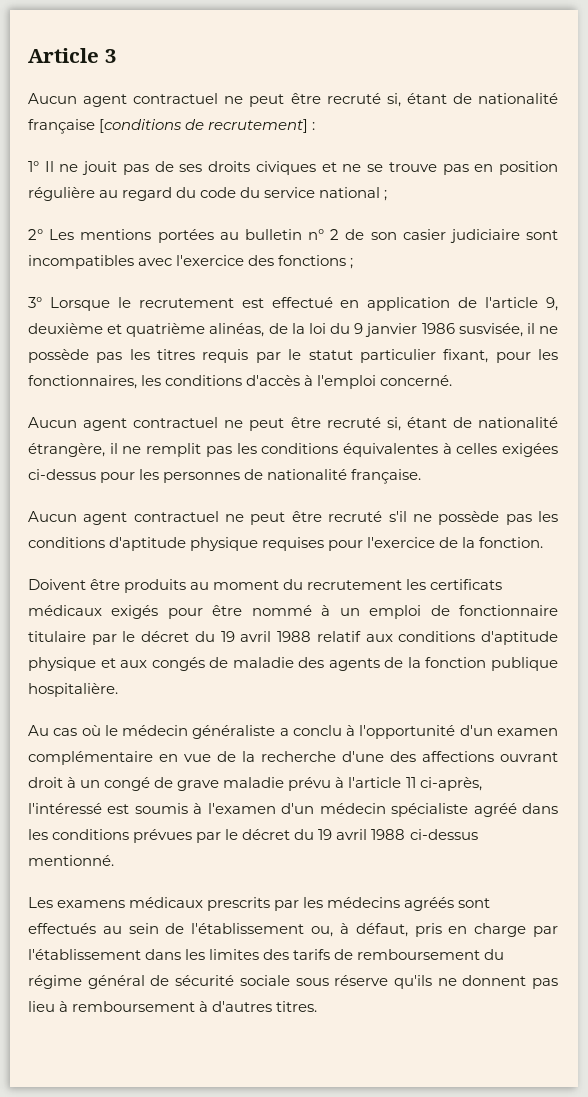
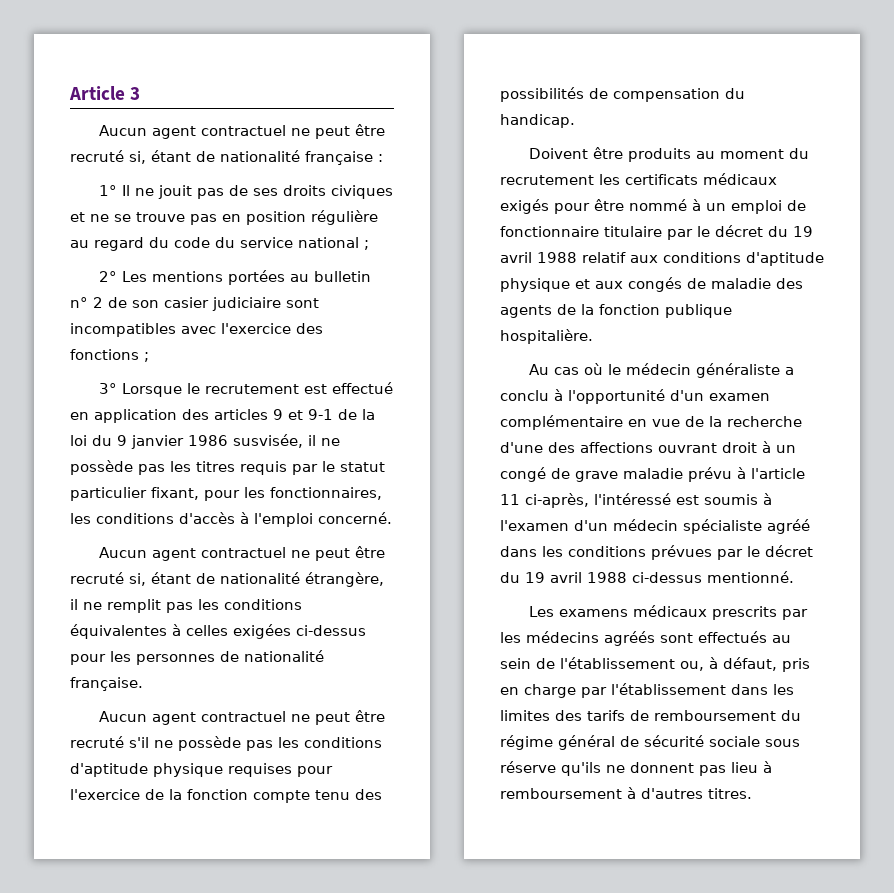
- Aucun agent contractuel ne peut être recruté si, étant de nationalité française [conditions de recrutement] :
+ Aucun agent contractuel ne peut être recruté si, étant de nationalité française :
- 3° Lorsque le recrutement est effectué en application de l'article 9, deuxième et quatrième alinéas, de la loi du 9 janvier 1986 susvisée, il ne possède pas les titres requis par le statut particulier fixant, pour les fonctionnaires, les conditions d'accès à l'emploi concerné.
+ 3° Lorsque le recrutement est effectué en application des articles 9 et 9-1 de la loi du 9 janvier 1986 susvisée, il ne possède pas les titres requis par le statut particulier fixant, pour les fonctionnaires, les conditions d'accès à l'emploi concerné.
- Aucun agent contractuel ne peut être recruté s'il ne possède pas les conditions d'aptitude physique requises pour l'exercice de la fonction.
+ Aucun agent contractuel ne peut être recruté s'il ne possède pas les conditions d'aptitude physique requises pour l'exercice de la fonction compte tenu des possibilités de compensation du handicap.

